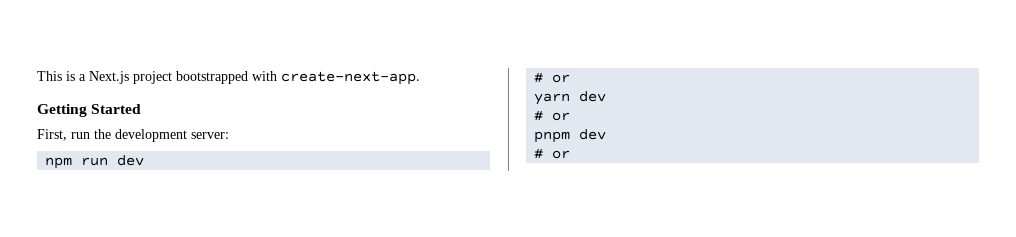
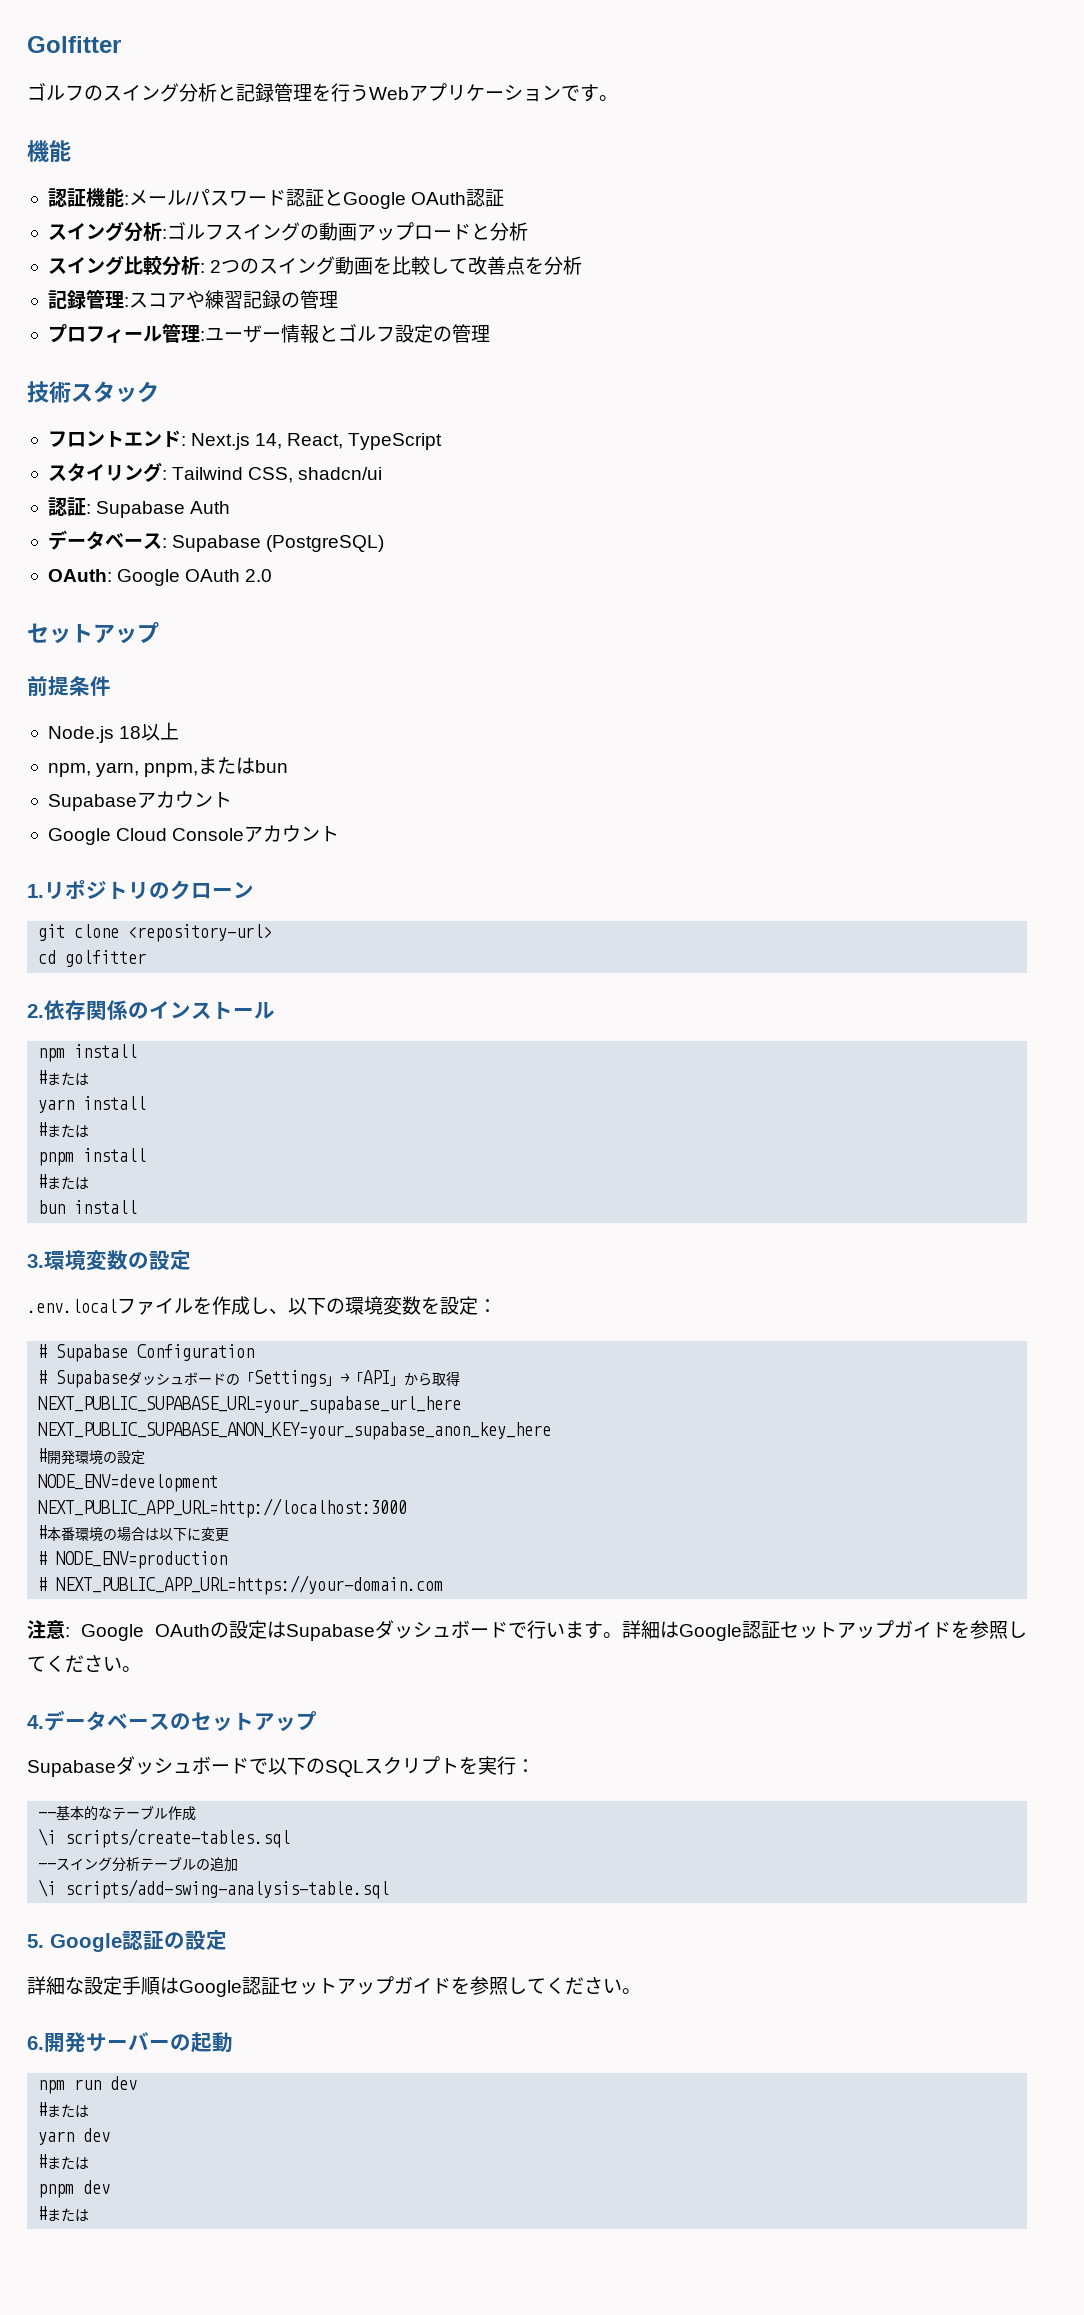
- This is a Next.js project bootstrapped with create-next-app.
- Getting Started
- First, run the development server:
+ Golfitter
+ ゴルフのスイング分析と記録管理を行うWebアプリケーションです。
+ 機能
+ 認証機能:メール/パスワード認証とGoogle OAuth認証
+ スイング分析:ゴルフスイングの動画アップロードと分析
+ スイング比較分析: 2つのスイング動画を比較して改善点を分析
+ 記録管理:スコアや練習記録の管理
+ プロフィール管理:ユーザー情報とゴルフ設定の管理
+ 技術スタック
+ フロントエンド: Next.js 14, React, TypeScript
+ スタイリング: Tailwind CSS, shadcn/ui
+ 認証: Supabase Auth
+ データベース: Supabase (PostgreSQL)
+ OAuth: Google OAuth 2.0
+ セットアップ
+ 前提条件
+ Node.js 18以上
+ npm, yarn, pnpm,またはbun
+ Supabaseアカウント
+ Google Cloud Consoleアカウント
+ 1.リポジトリのクローン
+ git clone <repository-url>
+ cd golfitter
+ 2.依存関係のインストール
+ npm install
+ #または
+ yarn install
+ #または
+ pnpm install
+ #または
+ bun install
+ 3.環境変数の設定
+ .env.localファイルを作成し、以下の環境変数を設定：
+ # Supabase Configuration
+ # Supabaseダッシュボードの「Settings」→「API」から取得
+ NEXT_PUBLIC_SUPABASE_URL=your_supabase_url_here
+ NEXT_PUBLIC_SUPABASE_ANON_KEY=your_supabase_anon_key_here
+ #開発環境の設定
+ NODE_ENV=development
+ NEXT_PUBLIC_APP_URL=http://localhost:3000
+ #本番環境の場合は以下に変更
+ # NODE_ENV=production
+ # NEXT_PUBLIC_APP_URL=https://your-domain.com
+ 注意: Google OAuthの設定はSupabaseダッシュボードで行います。詳細はGoogle認証セットアップガイドを参照してください。
+ 4.データベースのセットアップ
+ Supabaseダッシュボードで以下のSQLスクリプトを実行：
+ --基本的なテーブル作成
+ \i scripts/create-tables.sql
+ --スイング分析テーブルの追加
+ \i scripts/add-swing-analysis-table.sql
+ 5. Google認証の設定
+ 詳細な設定手順はGoogle認証セットアップガイドを参照してください。
+ 6.開発サーバーの起動
  npm run dev
- # or
+ #または
  yarn dev
- # or
+ #または
  pnpm dev
- # or
+ #または

